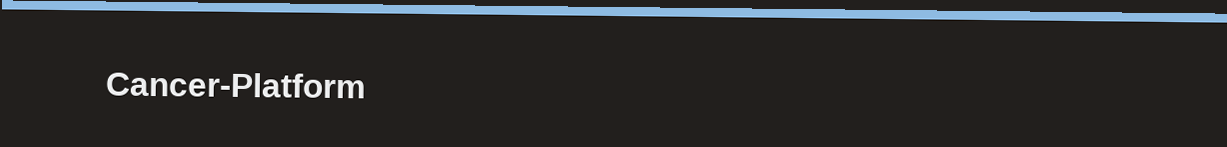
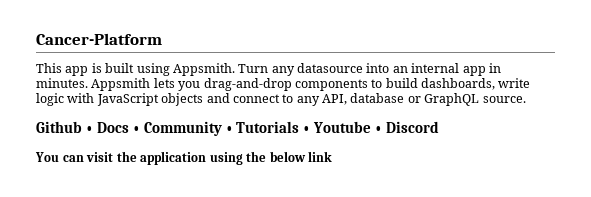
+ This app is built using Appsmith. Turn any datasource into an internal app in minutes. Appsmith lets you drag-and-drop components to build dashboards, write logic with JavaScript objects and connect to any API, database or GraphQL source.
+ Github • Docs • Community • Tutorials • Youtube • Discord
+ You can visit the application using the below link

